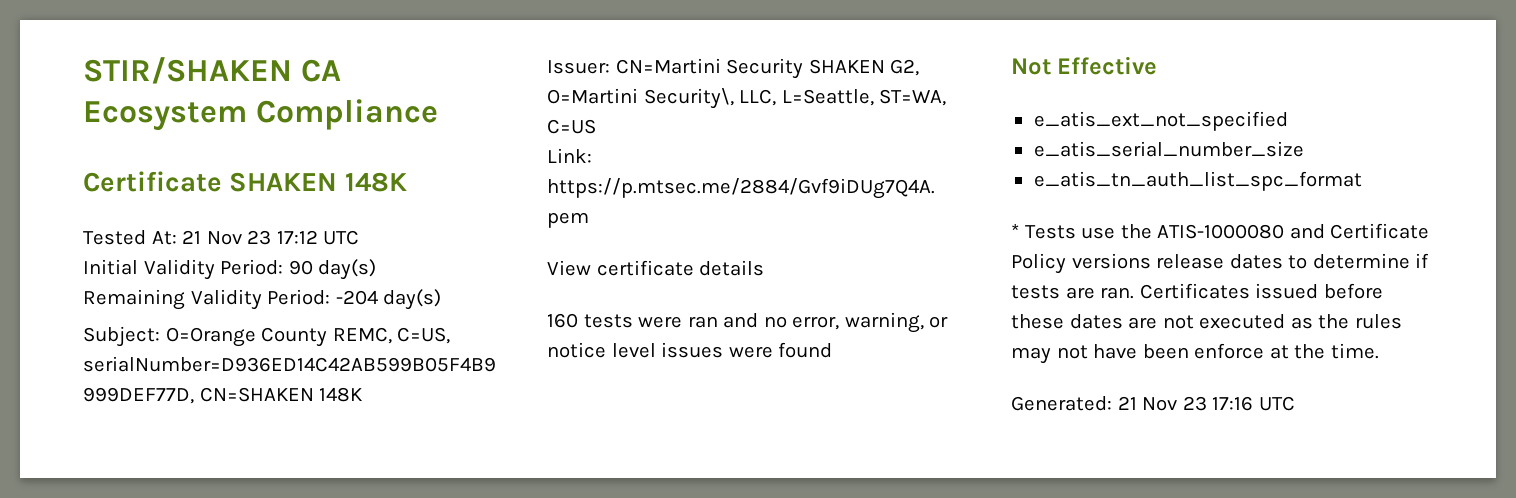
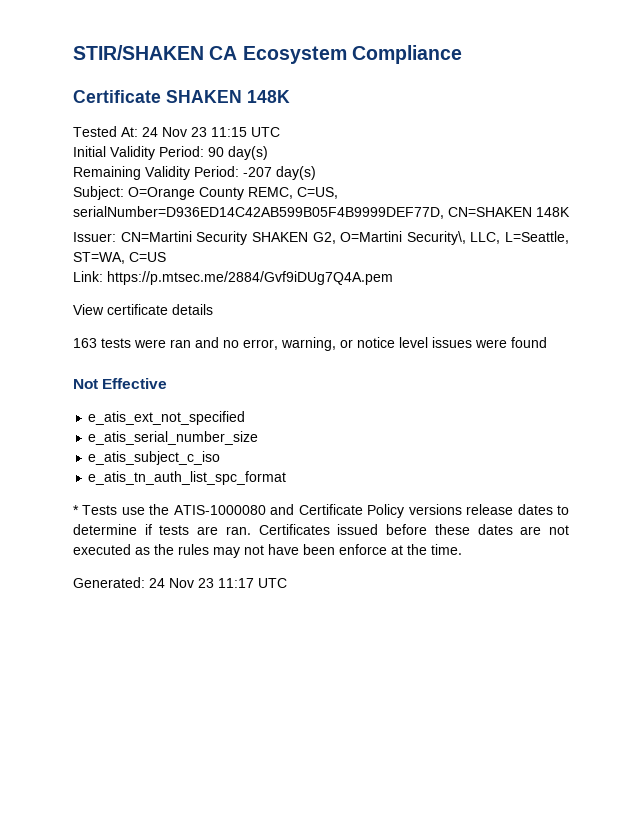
- Tested At: 21 Nov 23 17:12 UTC
+ Tested At: 24 Nov 23 11:15 UTC
- Remaining Validity Period: -204 day(s)
+ Remaining Validity Period: -207 day(s)
- 160 tests were ran and no error, warning, or notice level issues were found
+ 163 tests were ran and no error, warning, or notice level issues were found
+ e_atis_subject_c_iso
- Generated: 21 Nov 23 17:16 UTC
+ Generated: 24 Nov 23 11:17 UTC

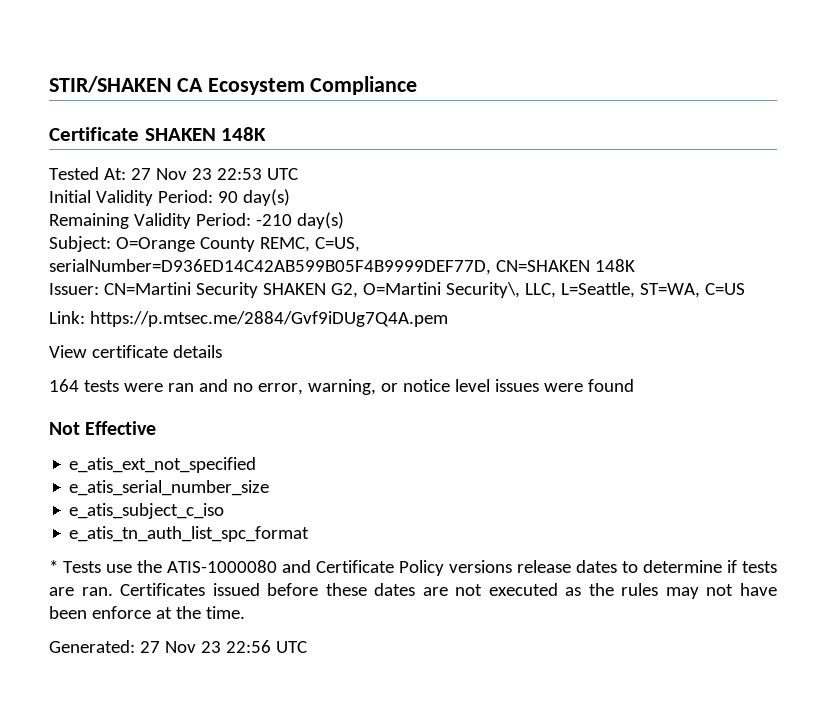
- Tested At: 24 Nov 23 11:15 UTC
+ Tested At: 27 Nov 23 22:53 UTC
- Remaining Validity Period: -207 day(s)
+ Remaining Validity Period: -210 day(s)
- 163 tests were ran and no error, warning, or notice level issues were found
+ 164 tests were ran and no error, warning, or notice level issues were found
- Generated: 24 Nov 23 11:17 UTC
+ Generated: 27 Nov 23 22:56 UTC

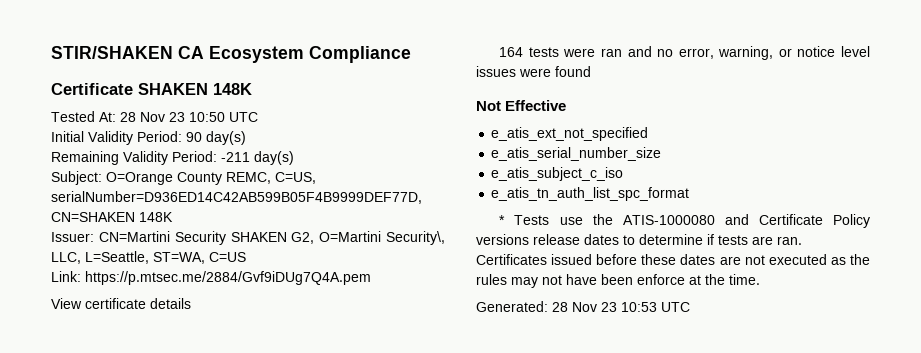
- Tested At: 27 Nov 23 22:53 UTC
+ Tested At: 28 Nov 23 10:50 UTC
- Remaining Validity Period: -210 day(s)
+ Remaining Validity Period: -211 day(s)
- Generated: 27 Nov 23 22:56 UTC
+ Generated: 28 Nov 23 10:53 UTC

